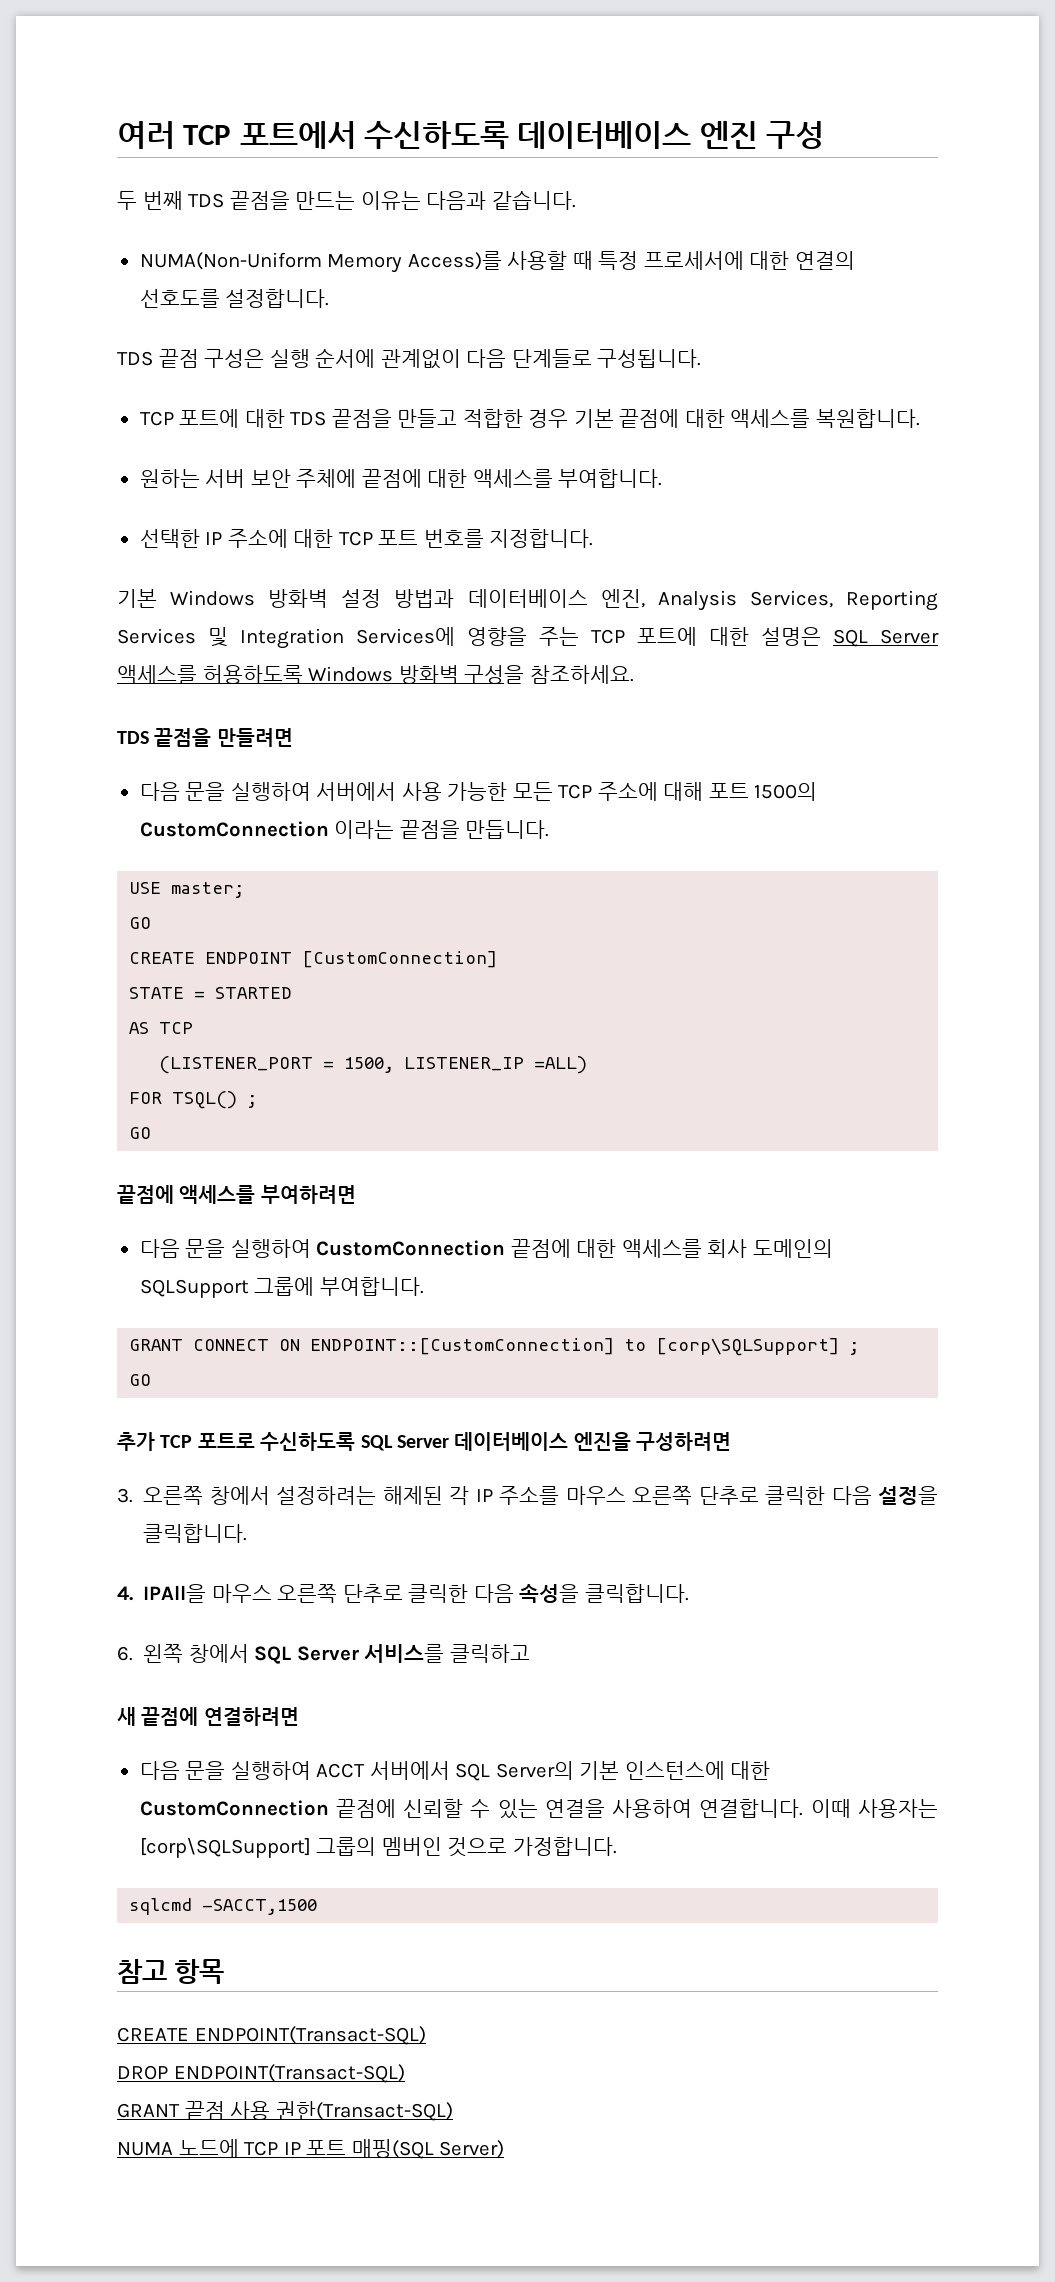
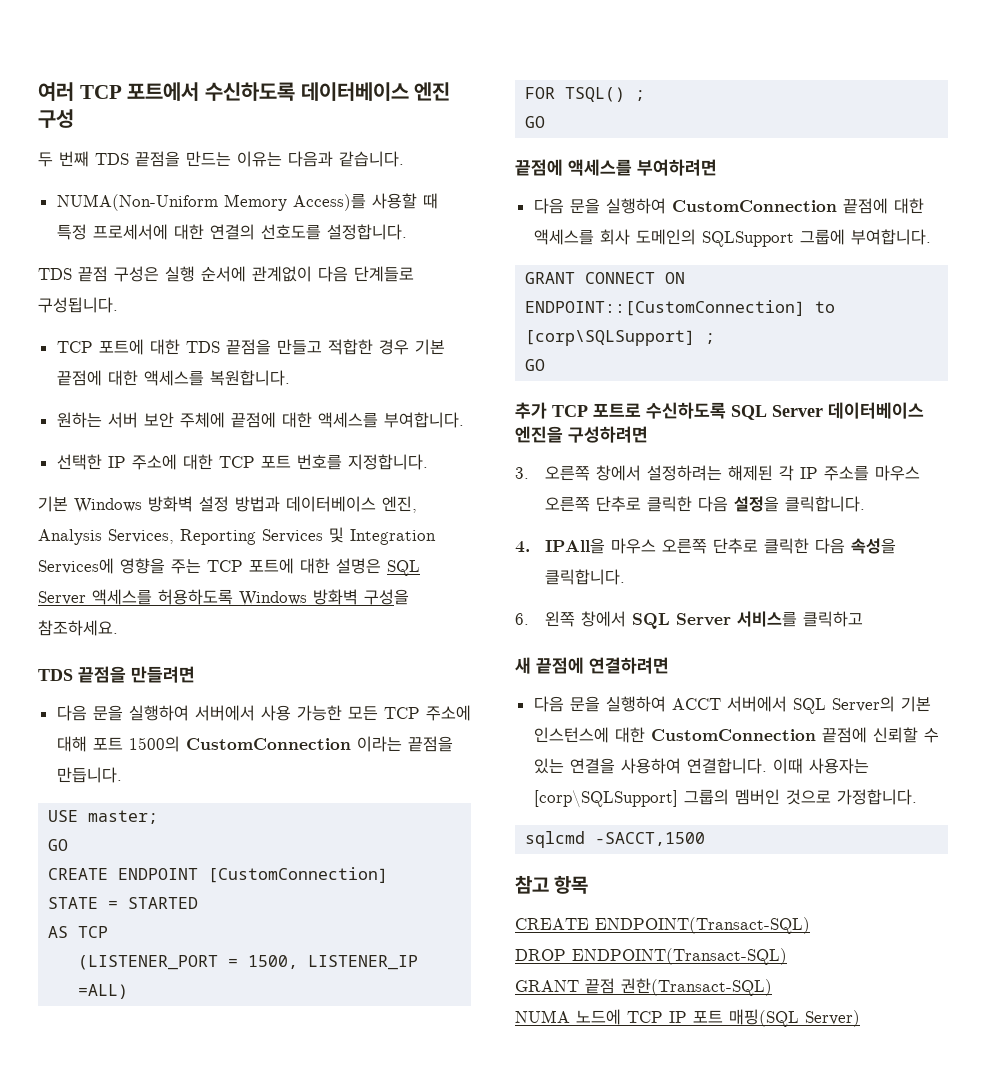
- GRANT 끝점 사용 권한(Transact-SQL)
+ GRANT 끝점 권한(Transact-SQL)

